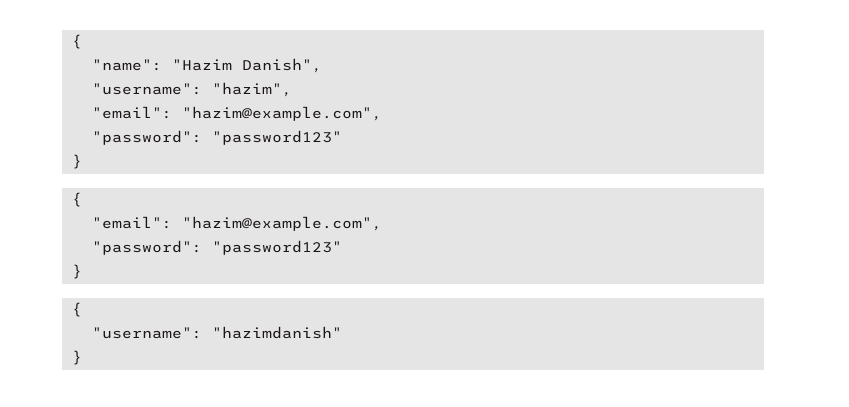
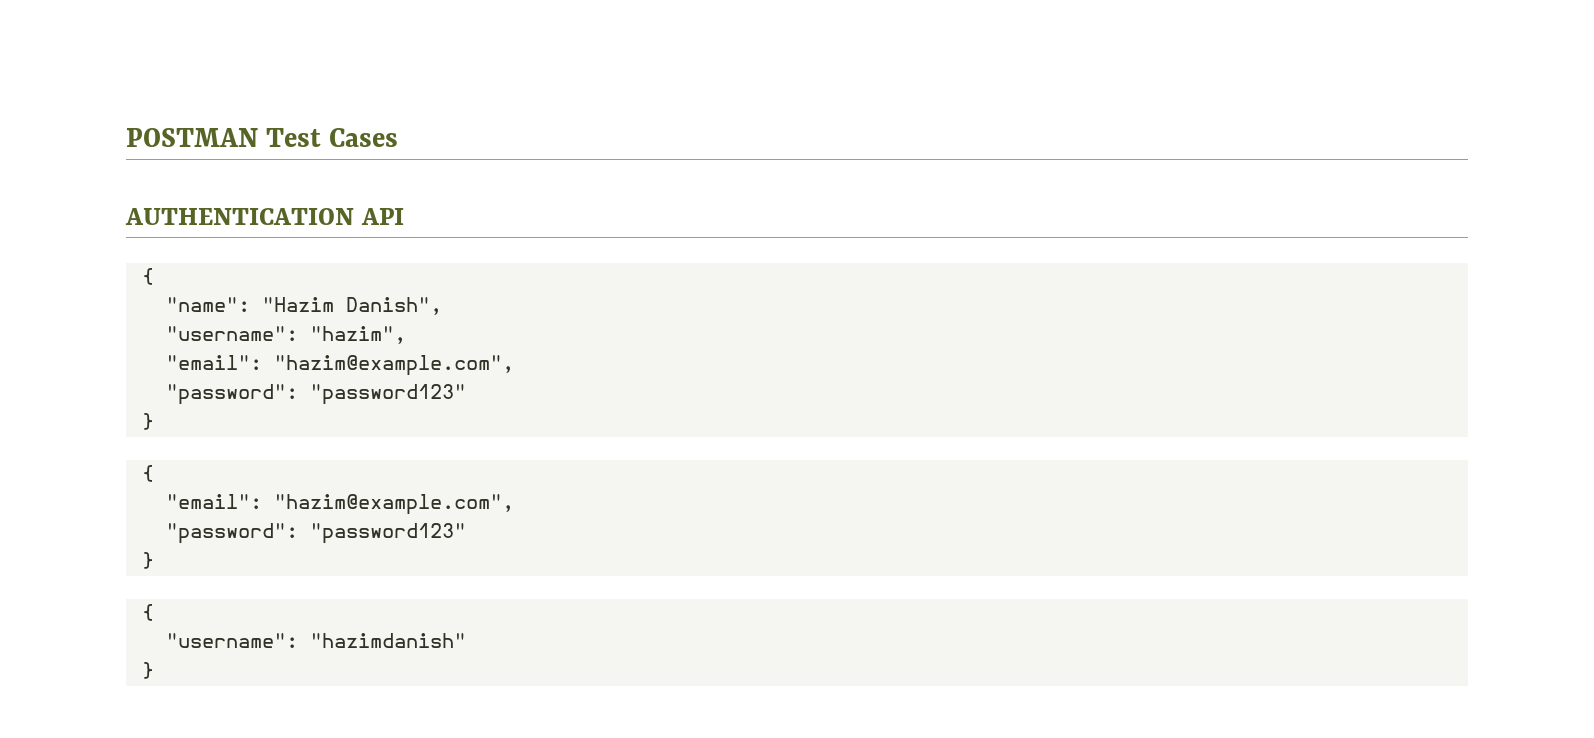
+ POSTMAN Test Cases
+ AUTHENTICATION API

